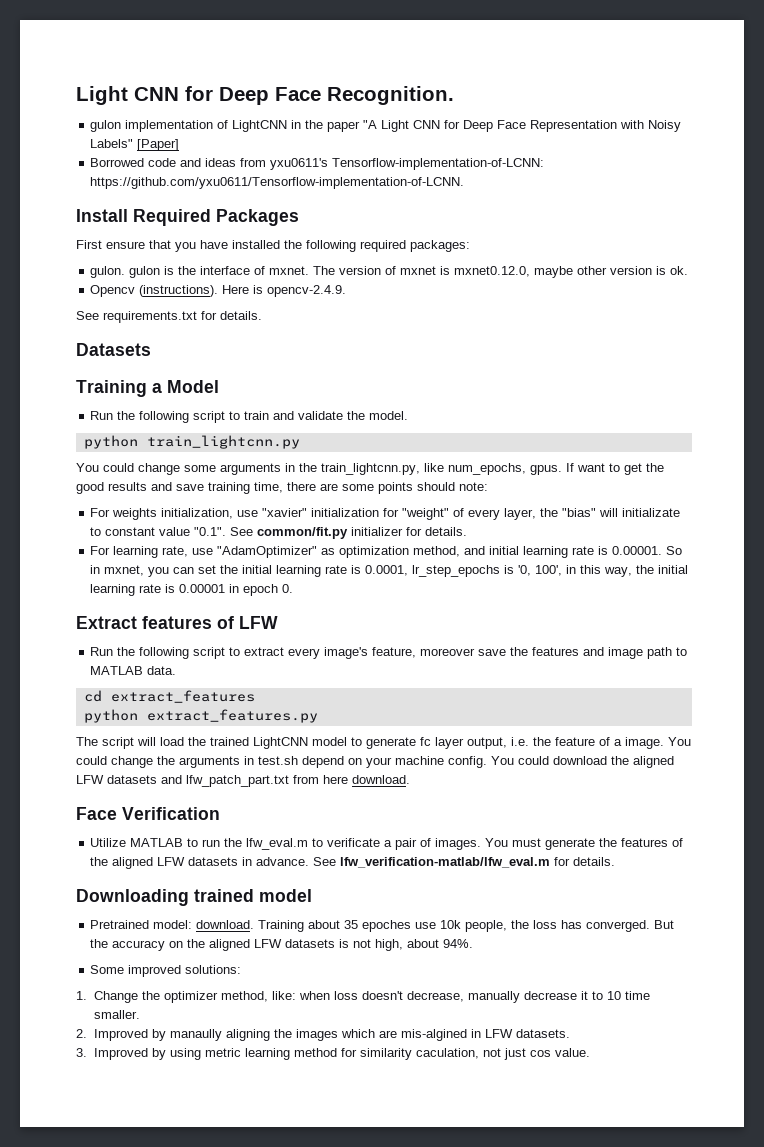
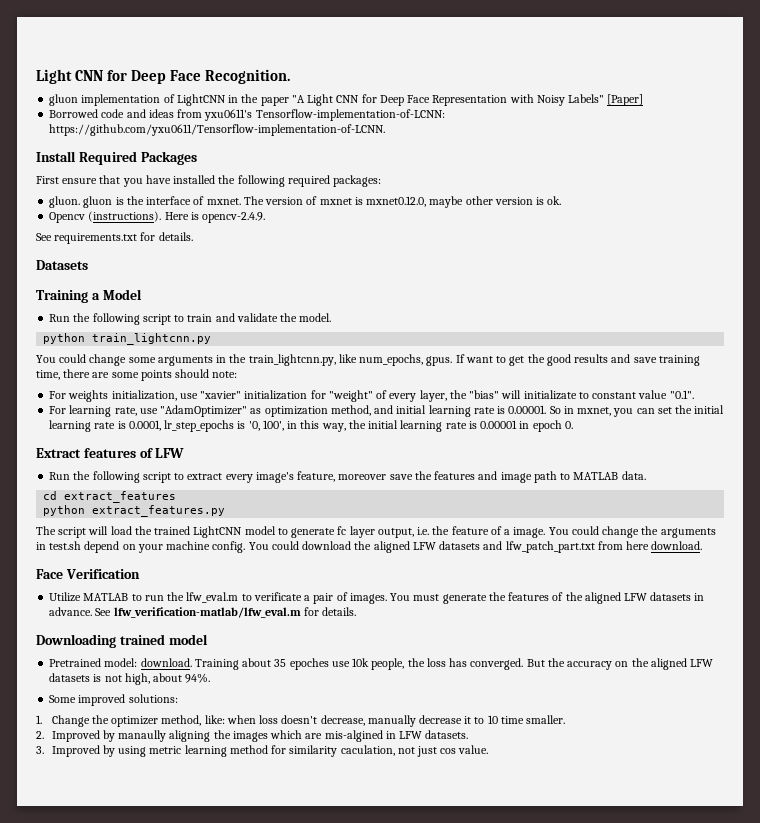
- gulon implementation of LightCNN in the paper "A Light CNN for Deep Face Representation with Noisy Labels" [Paper]
+ gluon implementation of LightCNN in the paper "A Light CNN for Deep Face Representation with Noisy Labels" [Paper]
- gulon. gulon is the interface of mxnet.
+ gluon. gluon is the interface of mxnet.
- For weights initialization, use "xavier" initialization for "weight" of every layer, the "bias" will initializate to constant value "0.1". See common/fit.py initializer for details.
+ For weights initialization, use "xavier" initialization for "weight" of every layer, the "bias" will initializate to constant value "0.1".

